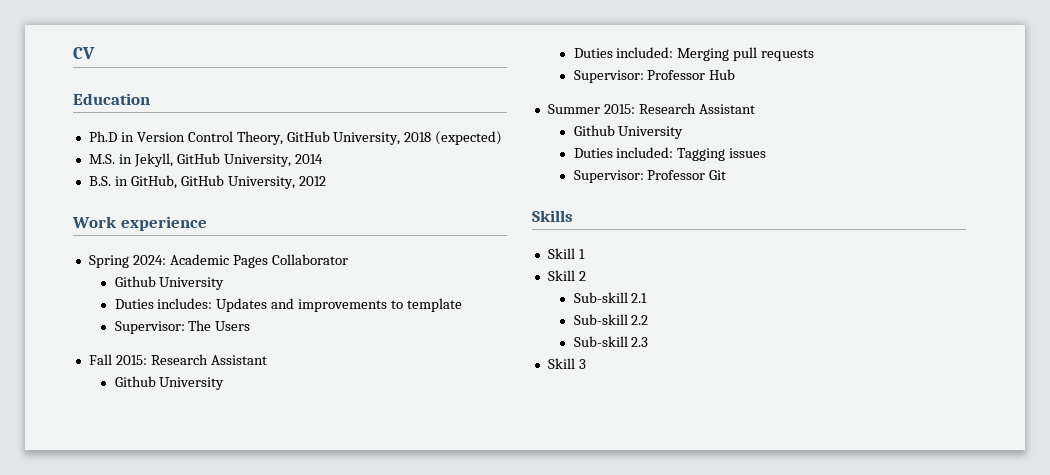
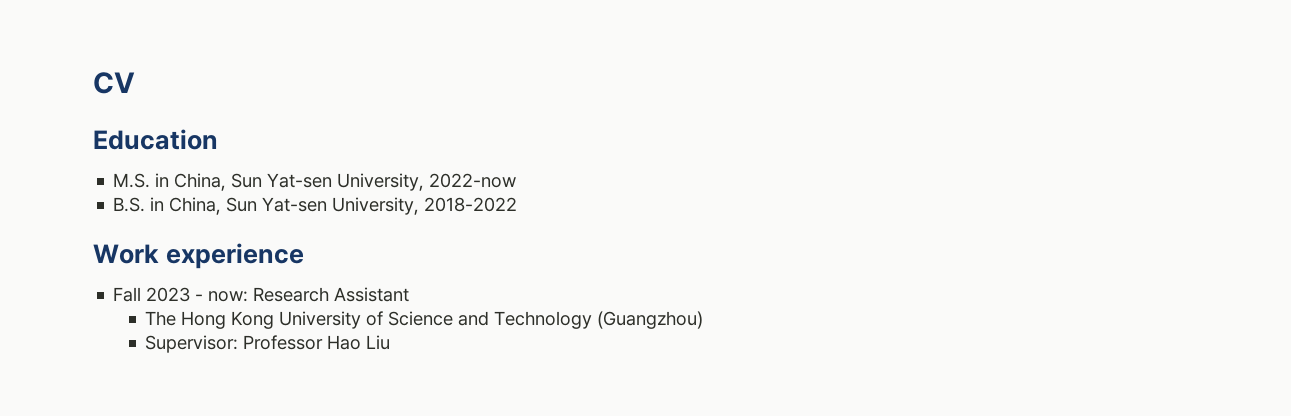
- Ph.D in Version Control Theory, GitHub University, 2018 (expected)
- M.S. in Jekyll, GitHub University, 2014
- B.S. in GitHub, GitHub University, 2012
+ M.S. in China, Sun Yat-sen University, 2022-now
+ B.S. in China, Sun Yat-sen University, 2018-2022
  Work experience
- Spring 2024: Academic Pages Collaborator
- Github University
- Duties includes: Updates and improvements to template
- Supervisor: The Users
- Fall 2015: Research Assistant
- Github University
- Duties included: Merging pull requests
- Supervisor: Professor Hub
- Summer 2015: Research Assistant
- Github University
- Duties included: Tagging issues
- Supervisor: Professor Git
- Skills
- Skill 1
- Skill 2
- Sub-skill 2.1
- Sub-skill 2.2
- Sub-skill 2.3
- Skill 3
+ Fall 2023 - now: Research Assistant
+ The Hong Kong University of Science and Technology (Guangzhou)
+ Supervisor: Professor Hao Liu

